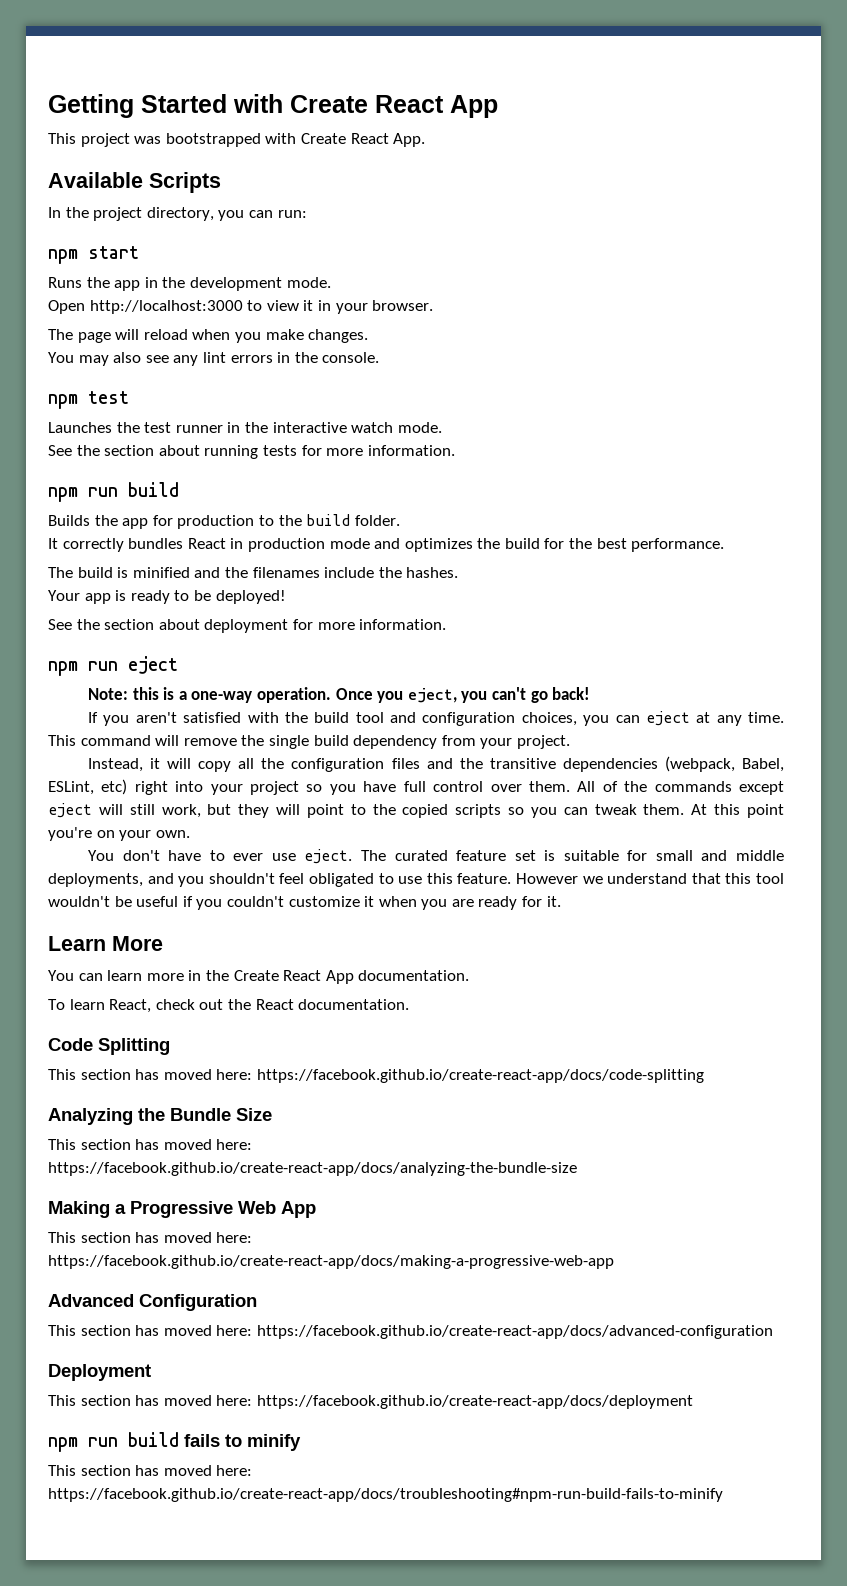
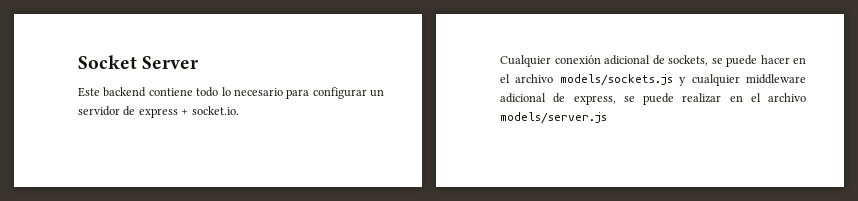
- Getting Started with Create React App
- This project was bootstrapped with Create React App.
- Available Scripts
- In the project directory, you can run:
- npm start
- Runs the app in the development mode.
- Open http://localhost:3000 to view it in your browser.
- The page will reload when you make changes.
- You may also see any lint errors in the console.
- npm test
- Launches the test runner in the interactive watch mode.
- See the section about running tests for more information.
- npm run build
- Builds the app for production to the build folder.
- It correctly bundles React in production mode and optimizes the build for the best performance.
- The build is minified and the filenames include the hashes.
- Your app is ready to be deployed!
- See the section about deployment for more information.
- npm run eject
- Note: this is a one-way operation. Once you eject, you can't go back!
- If you aren't satisfied with the build tool and configuration choices, you can eject at any time. This command will remove the single build dependency from your project.
- Instead, it will copy all the configuration files and the transitive dependencies (webpack, Babel, ESLint, etc) right into your project so you have full control over them. All of the commands except eject will still work, but they will point to the copied scripts so you can tweak them. At this point you're on your own.
- You don't have to ever use eject. The curated feature set is suitable for small and middle deployments, and you shouldn't feel obligated to use this feature. However we understand that this tool wouldn't be useful if you couldn't customize it when you are ready for it.
- Learn More
- You can learn more in the Create React App documentation.
- To learn React, check out the React documentation.
- Code Splitting
- This section has moved here: https://facebook.github.io/create-react-app/docs/code-splitting
- Analyzing the Bundle Size
- This section has moved here: https://facebook.github.io/create-react-app/docs/analyzing-the-bundle-size
- Making a Progressive Web App
- This section has moved here: https://facebook.github.io/create-react-app/docs/making-a-progressive-web-app
- Advanced Configuration
- This section has moved here: https://facebook.github.io/create-react-app/docs/advanced-configuration
- Deployment
- This section has moved here: https://facebook.github.io/create-react-app/docs/deployment
- npm run build fails to minify
- This section has moved here: https://facebook.github.io/create-react-app/docs/troubleshooting#npm-run-build-fails-to-minify
+ Socket Server
+ Este backend contiene todo lo necesario para configurar un servidor de express + socket.io.
+ Cualquier conexión adicional de sockets, se puede hacer en el archivo models/sockets.js y cualquier middleware adicional de express, se puede realizar en el archivo models/server.js

